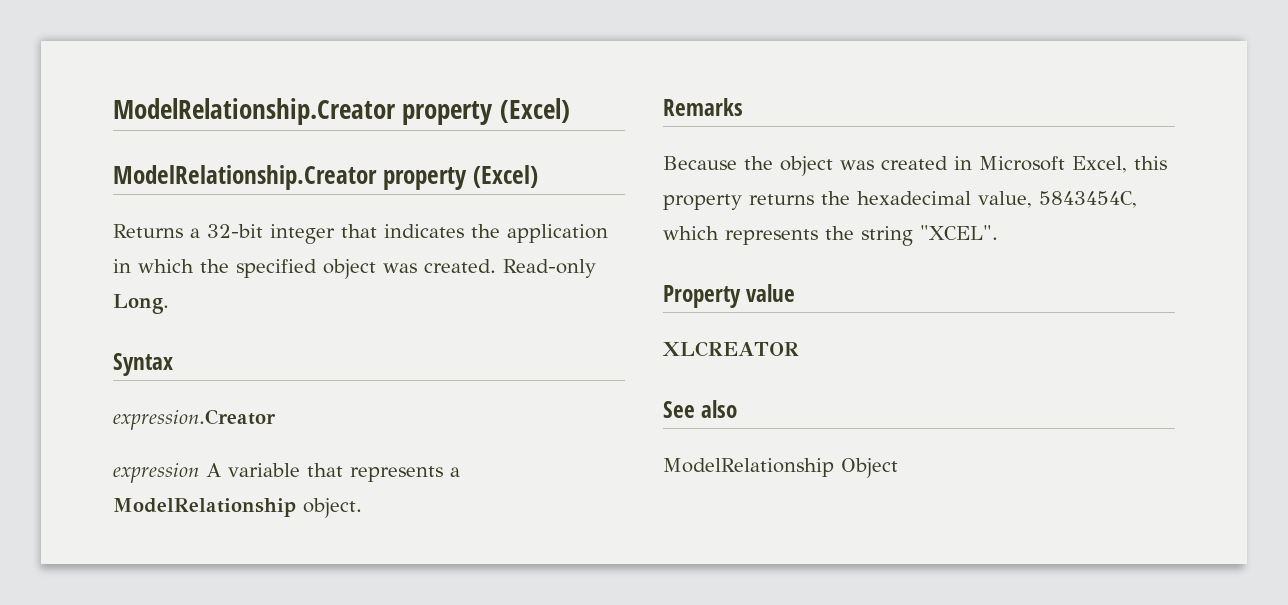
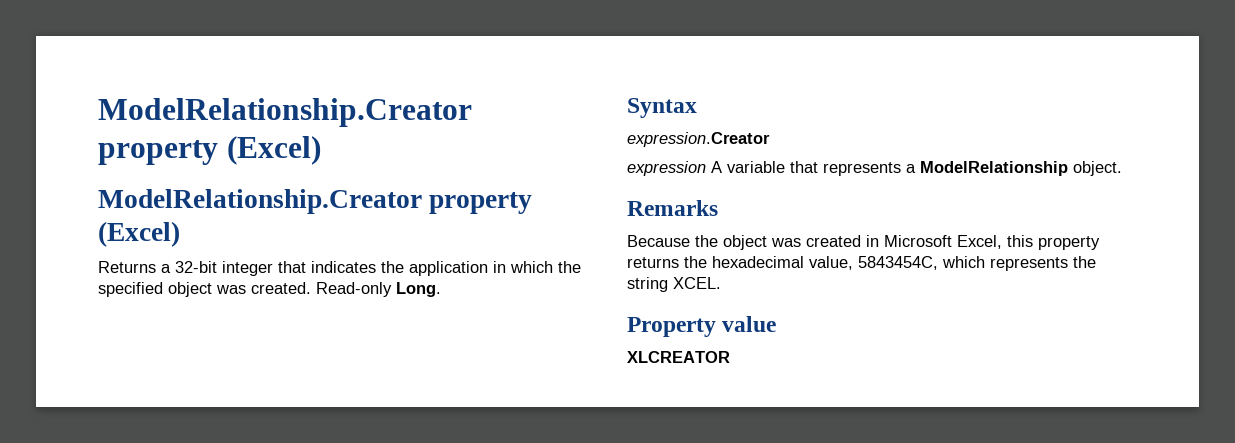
- Because the object was created in Microsoft Excel, this property returns the hexadecimal value, 5843454C, which represents the string "XCEL".
+ Because the object was created in Microsoft Excel, this property returns the hexadecimal value, 5843454C, which represents the string XCEL.
- See also
- ModelRelationship Object

